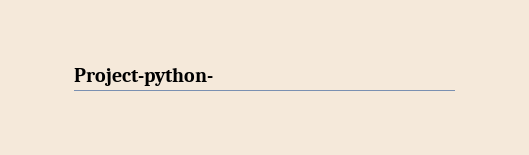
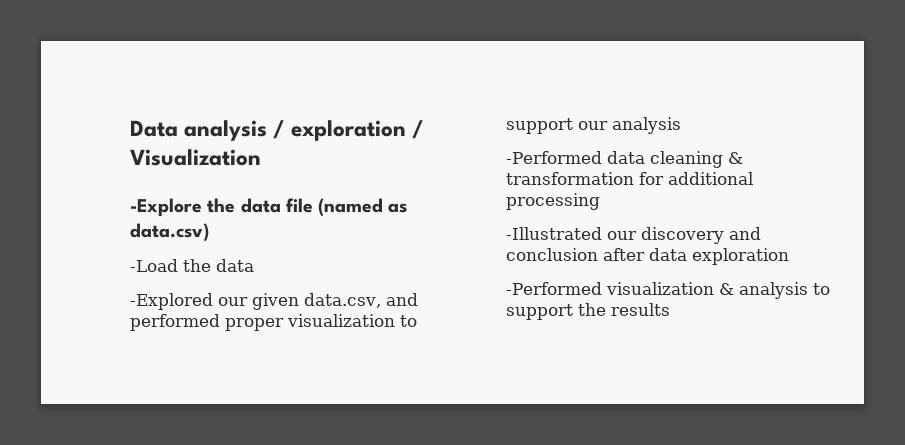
- Project-python-
+ Data analysis / exploration / Visualization
+ -Explore the data file (named as data.csv)
+ -Load the data
+ -Explored our given data.csv, and performed proper visualization to support our analysis
+ -Performed data cleaning & transformation for additional processing
+ -Illustrated our discovery and conclusion after data exploration
+ -Performed visualization & analysis to support the results

